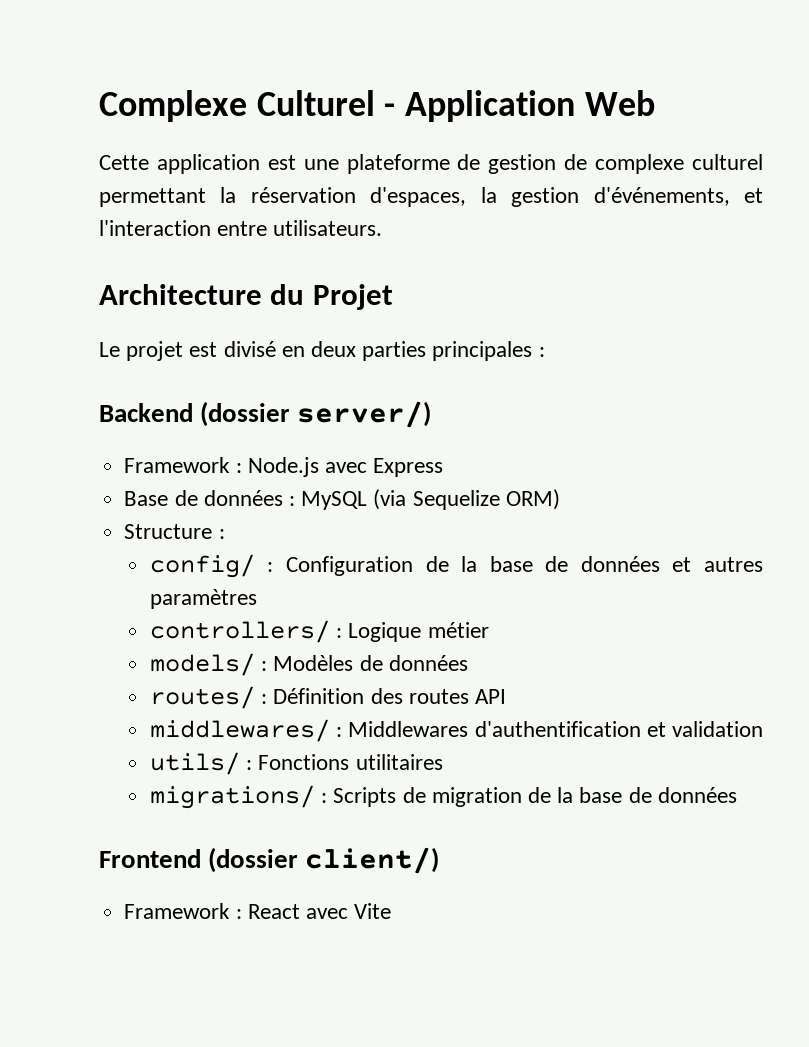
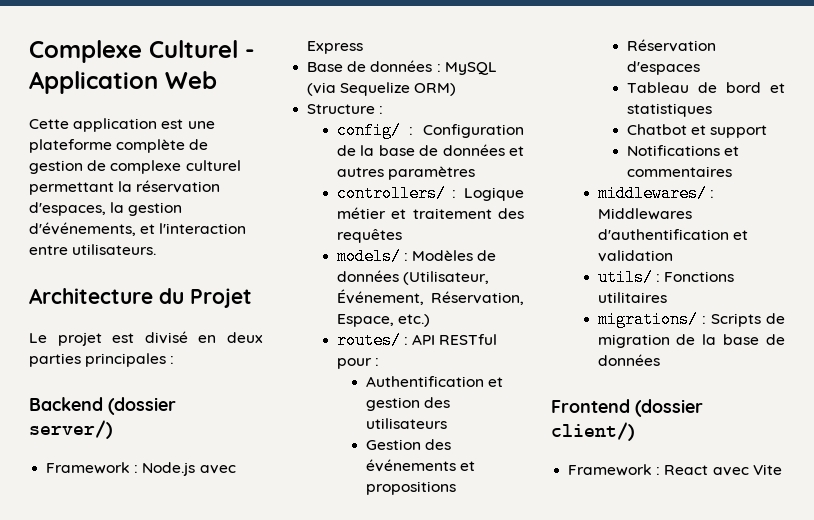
- Cette application est une plateforme de gestion de complexe culturel permettant la réservation d'espaces, la gestion d'événements, et l'interaction entre utilisateurs.
+ Cette application est une plateforme complète de gestion de complexe culturel permettant la réservation d'espaces, la gestion d'événements, et l'interaction entre utilisateurs.
- controllers/ : Logique métier
+ controllers/ : Logique métier et traitement des requêtes
- models/ : Modèles de données
- routes/ : Définition des routes API
+ models/ : Modèles de données (Utilisateur, Événement, Réservation, Espace, etc.)
+ routes/ : API RESTful pour :
+ Authentification et gestion des utilisateurs
+ Gestion des événements et propositions
+ Réservation d'espaces
+ Tableau de bord et statistiques
+ Chatbot et support
+ Notifications et commentaires

